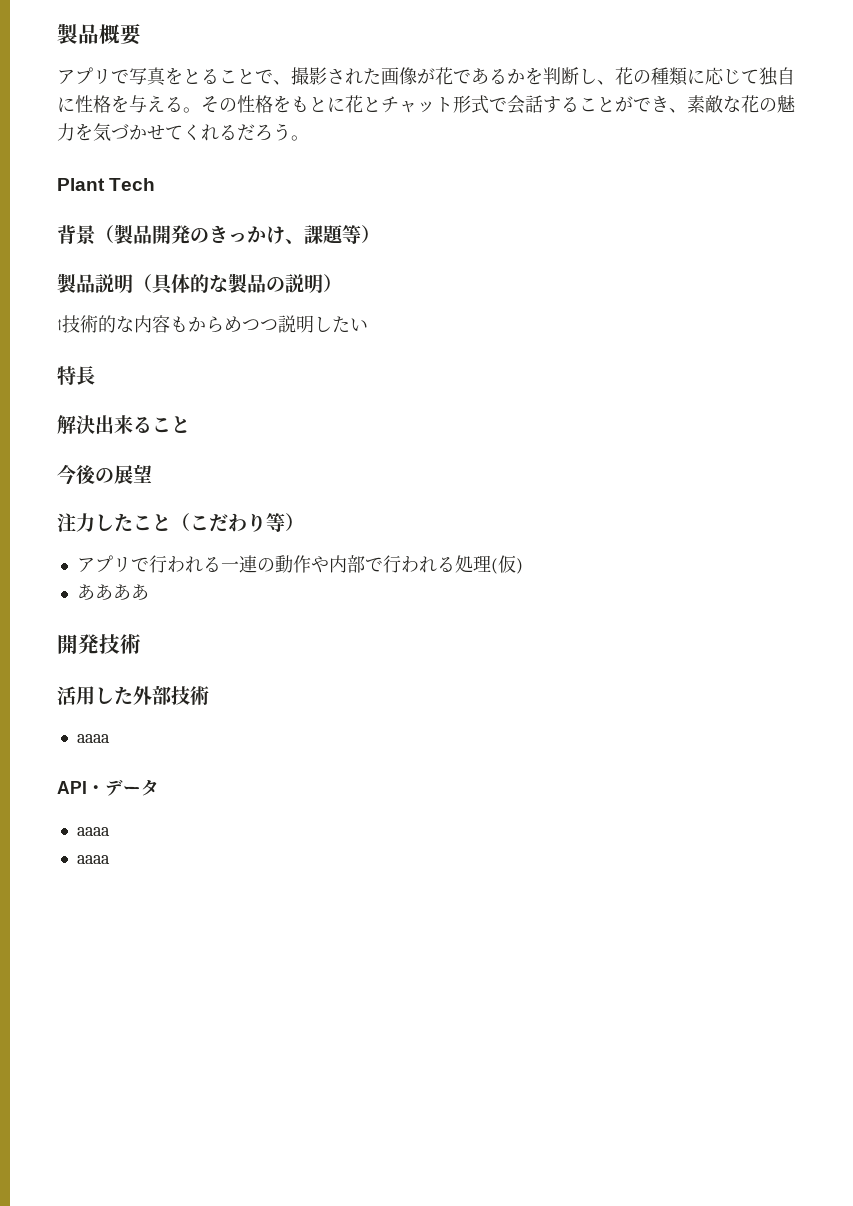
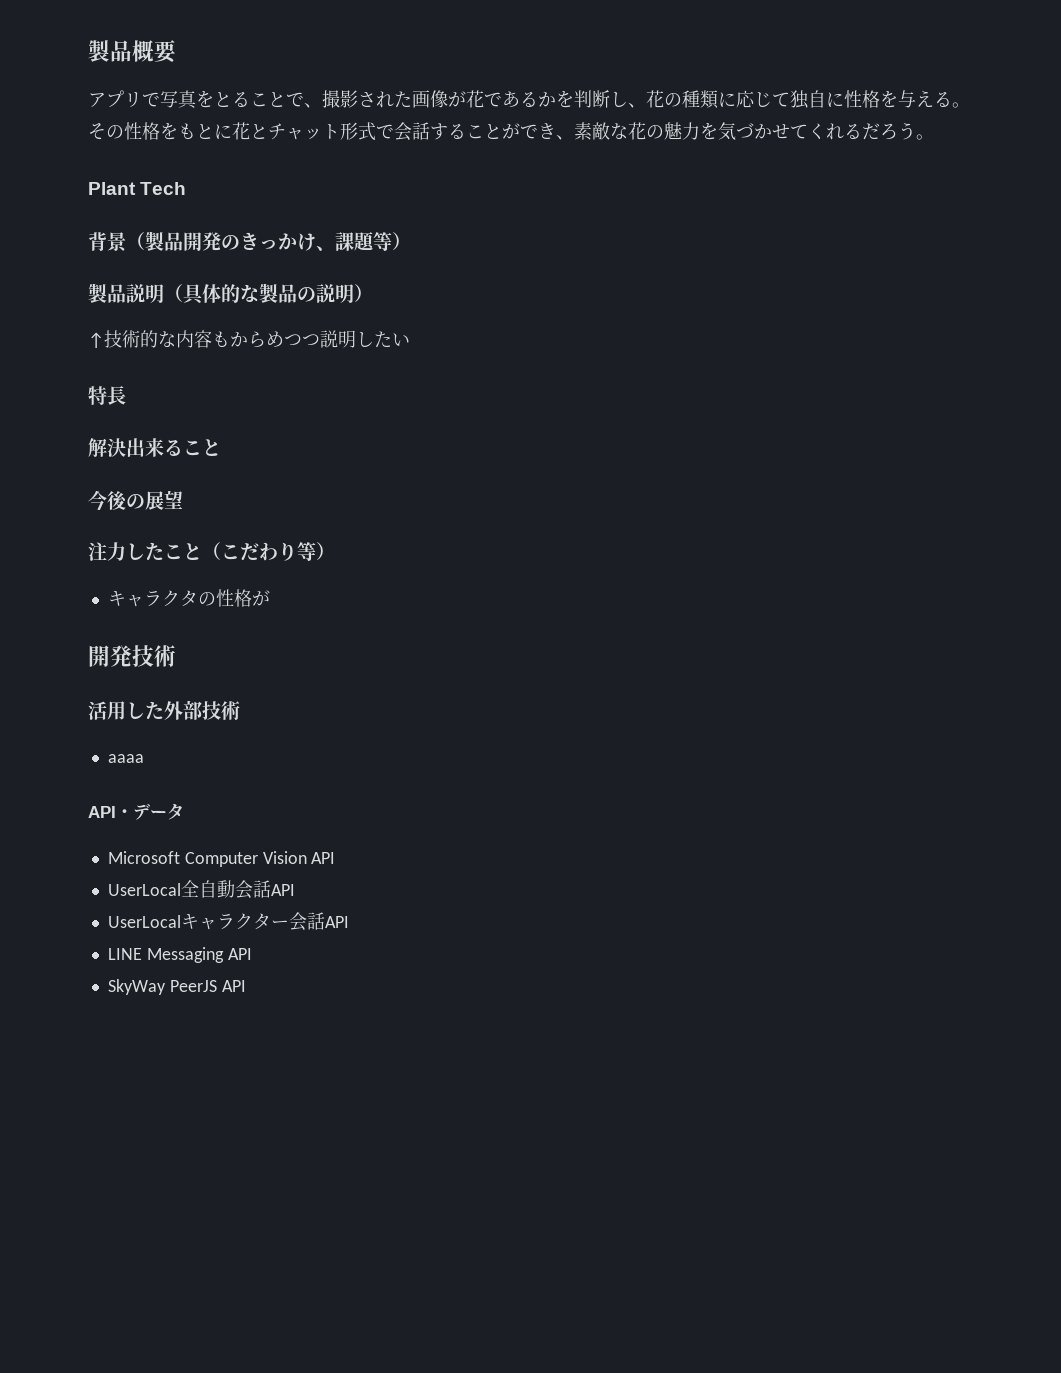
- アプリで行われる一連の動作や内部で行われる処理(仮)
- ああああ
+ キャラクタの性格が
  API・データ
- aaaa
- aaaa
+ Microsoft Computer Vision API
+ UserLocal全自動会話API
+ UserLocalキャラクター会話API
+ LINE Messaging API
+ SkyWay PeerJS API

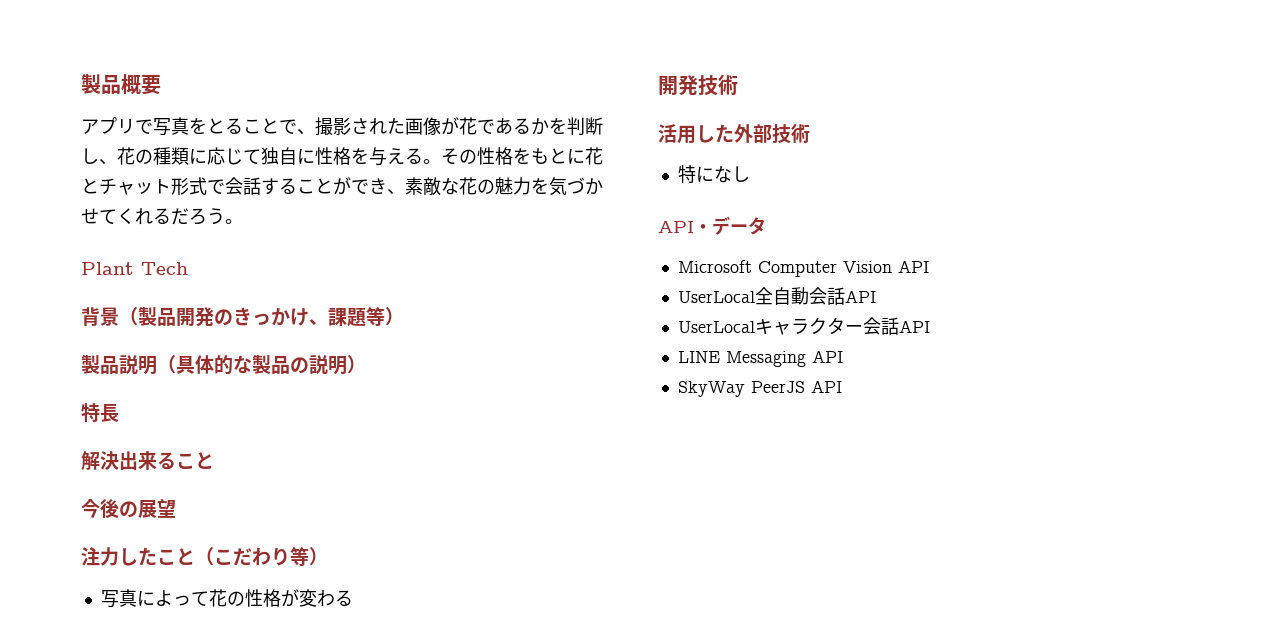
- ↑技術的な内容もからめつつ説明したい
- キャラクタの性格が
+ 写真によって花の性格が変わる
- aaaa
+ 特になし

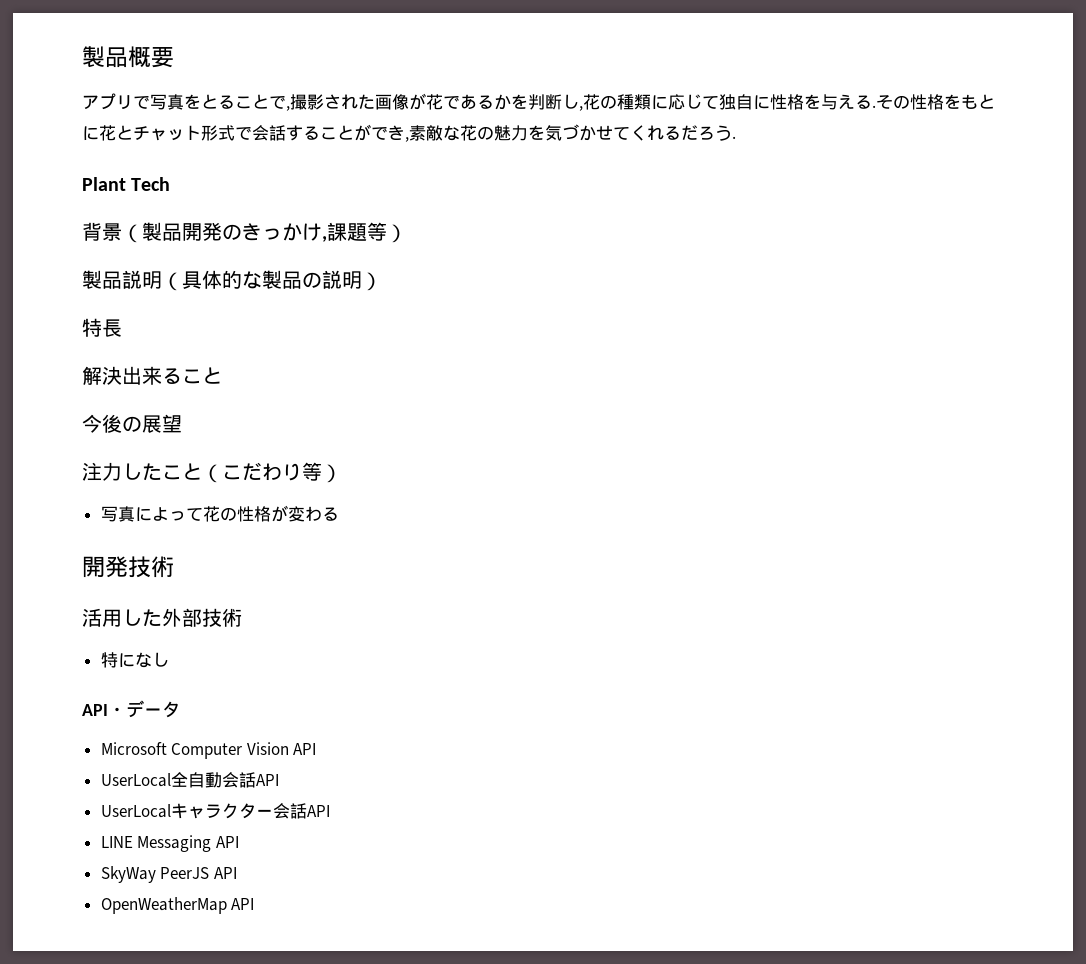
- アプリで写真をとることで、撮影された画像が花であるかを判断し、花の種類に応じて独自に性格を与える。
+ アプリで写真をとることで,撮影された画像が花であるかを判断し,花の種類に応じて独自に性格を与える.
- その性格をもとに花とチャット形式で会話することができ、素敵な花の魅力を気づかせてくれるだろう。
+ その性格をもとに花とチャット形式で会話することができ,素敵な花の魅力を気づかせてくれるだろう.
- 背景（製品開発のきっかけ、課題等）
+ 背景（製品開発のきっかけ,課題等）
+ OpenWeatherMap API

